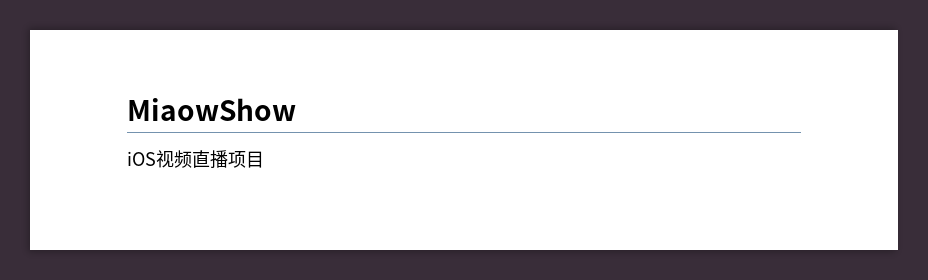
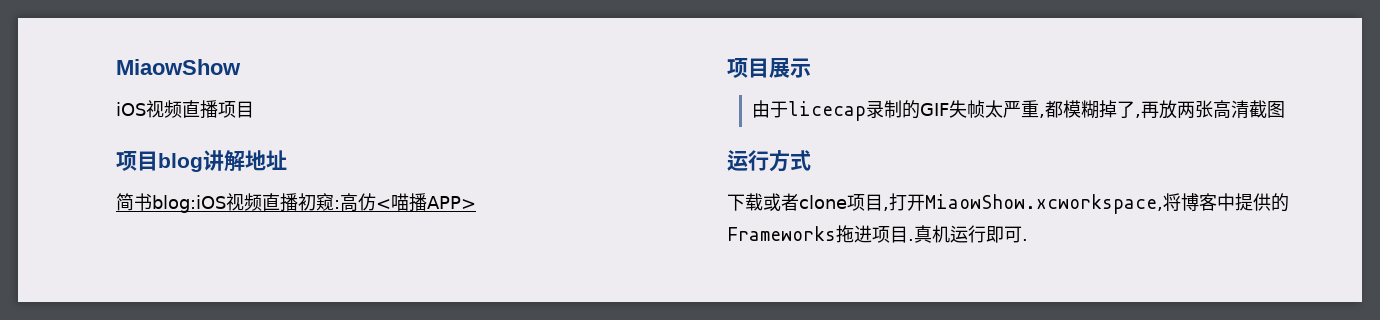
+ 项目blog讲解地址
+ 简书blog:iOS视频直播初窥:高仿<喵播APP>
+ 项目展示
+ 由于licecap录制的GIF失帧太严重,都模糊掉了,再放两张高清截图
+ 运行方式
+ 下载或者clone项目,打开MiaowShow.xcworkspace,将博客中提供的Frameworks拖进项目.真机运行即可.

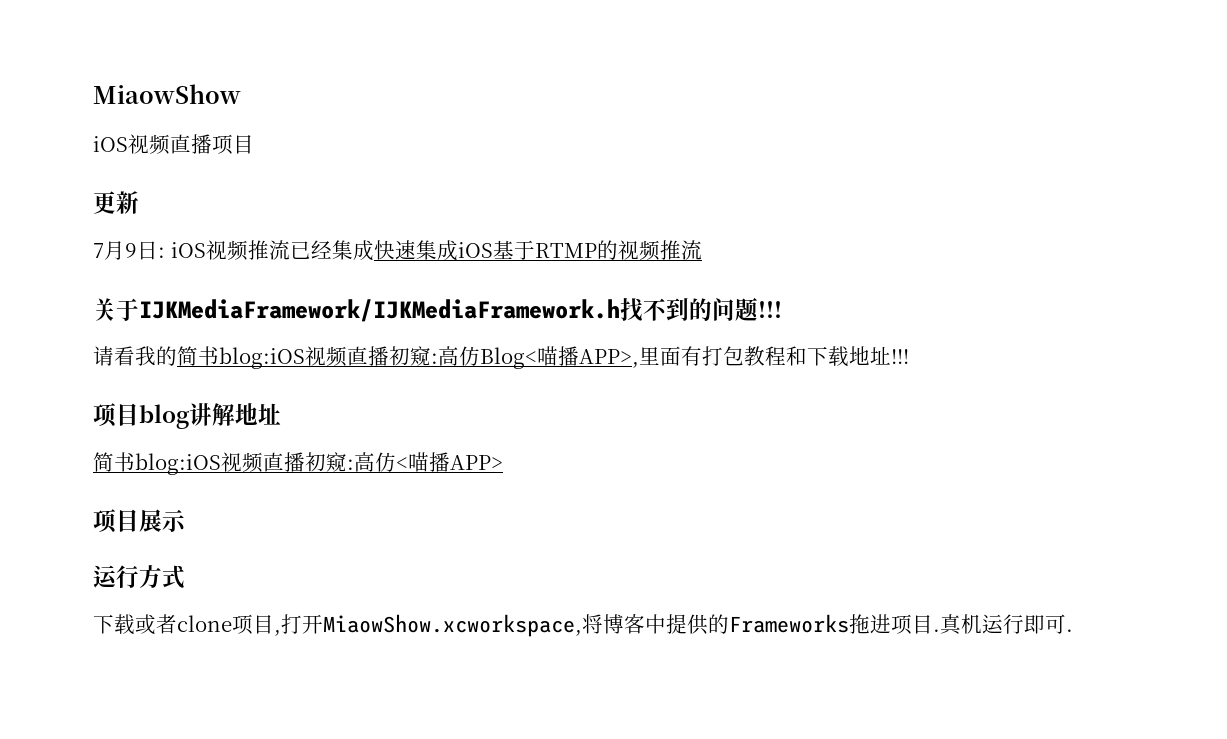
+ 更新
+ 7月9日: iOS视频推流已经集成快速集成iOS基于RTMP的视频推流
+ 关于IJKMediaFramework/IJKMediaFramework.h找不到的问题!!!
+ 请看我的简书blog:iOS视频直播初窥:高仿Blog<喵播APP>,里面有打包教程和下载地址!!!
- 由于licecap录制的GIF失帧太严重,都模糊掉了,再放两张高清截图

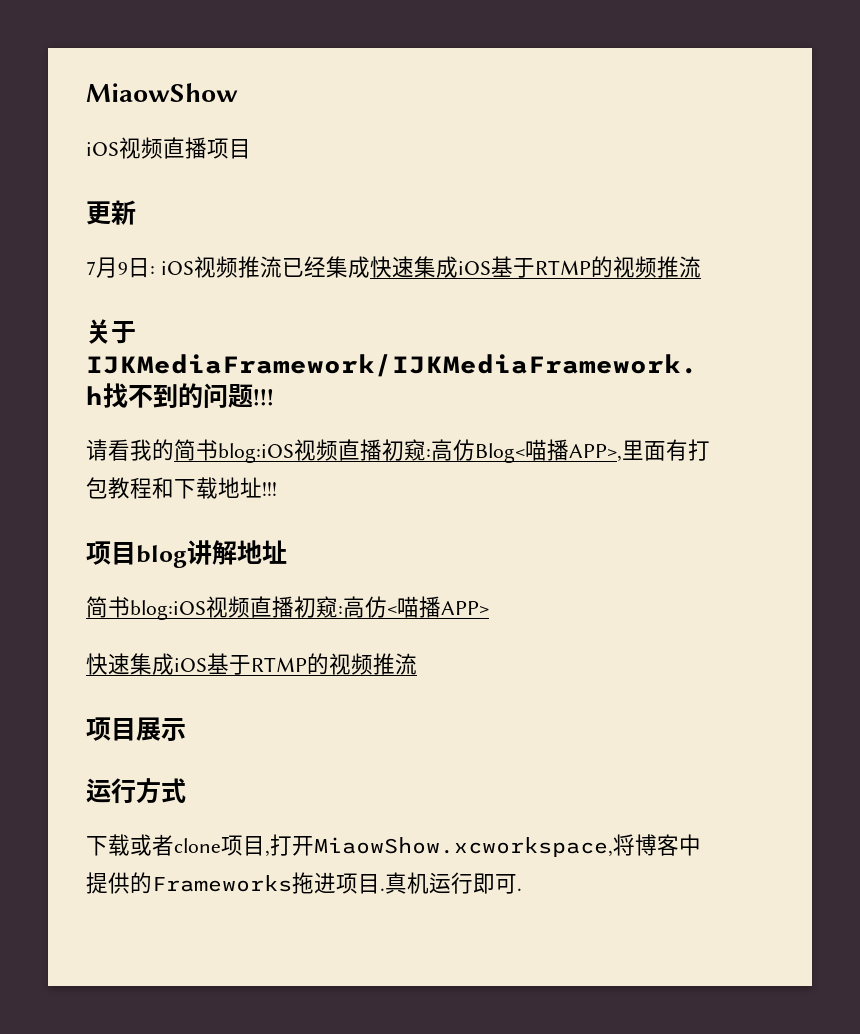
  简书blog:iOS视频直播初窥:高仿<喵播APP>
+ 快速集成iOS基于RTMP的视频推流

